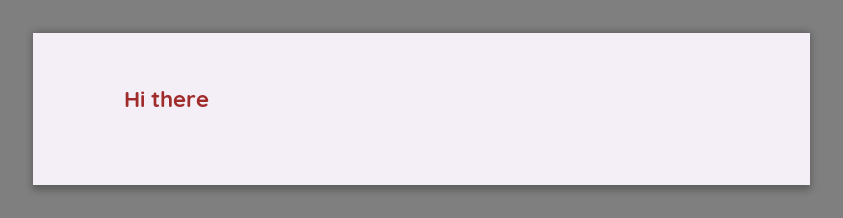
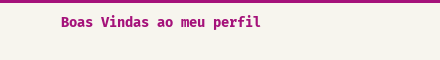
- Hi there
+ Boas Vindas ao meu perfil

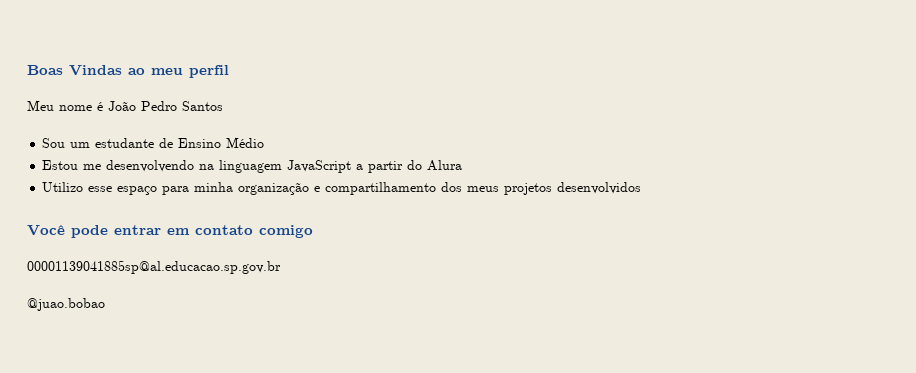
+ Meu nome é João Pedro Santos
+ Sou um estudante de Ensino Médio
+ Estou me desenvolvendo na linguagem JavaScript a partir do Alura
+ Utilizo esse espaço para minha organização e compartilhamento dos meus projetos desenvolvidos
+ Você pode entrar em contato comigo
+ 00001139041885sp@al.educacao.sp.gov.br
+ @juao.bobao

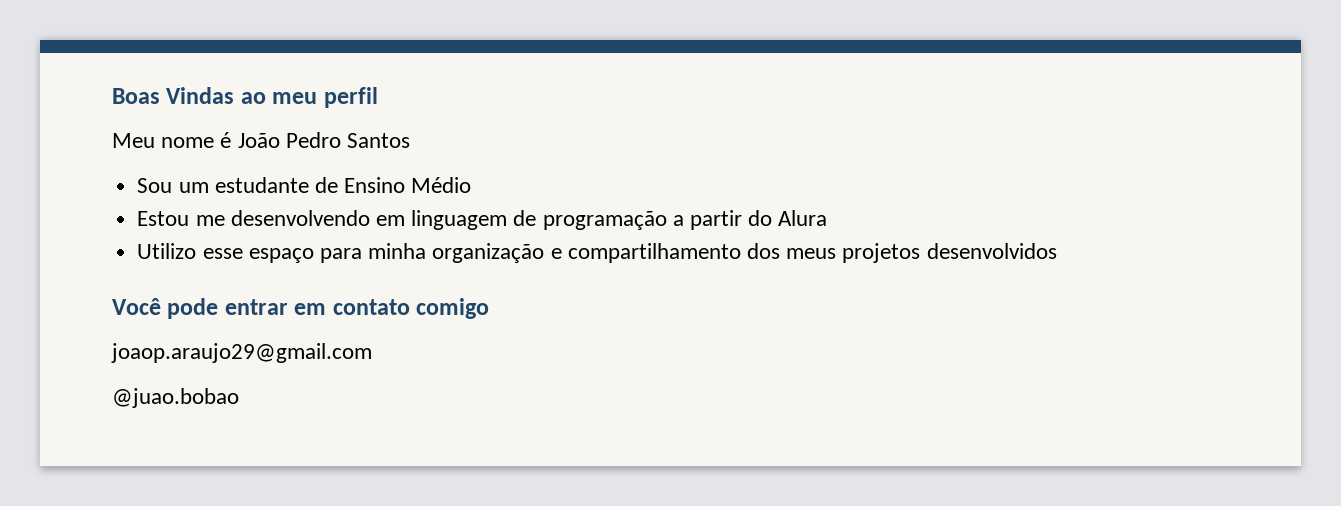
- Estou me desenvolvendo na linguagem JavaScript a partir do Alura
+ Estou me desenvolvendo em linguagem de programação a partir do Alura
- 00001139041885sp@al.educacao.sp.gov.br
+ joaop.araujo29@gmail.com

